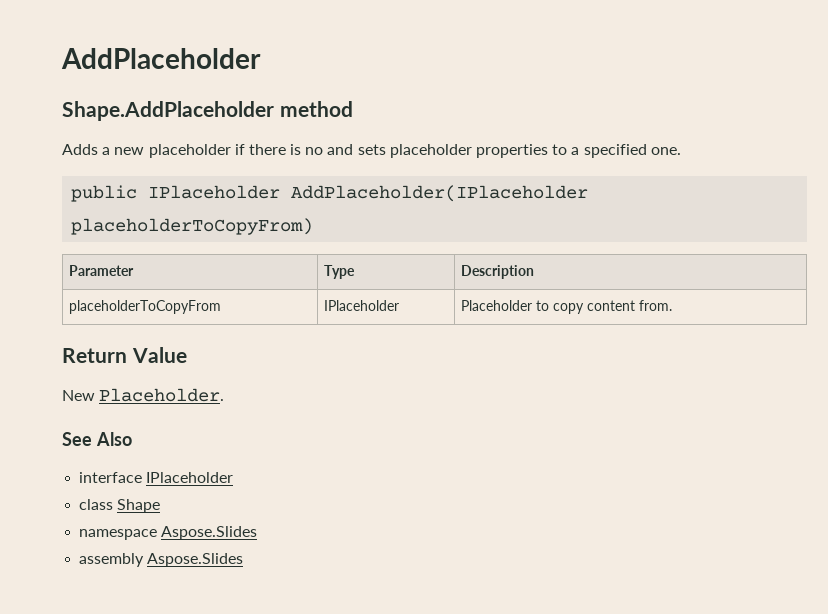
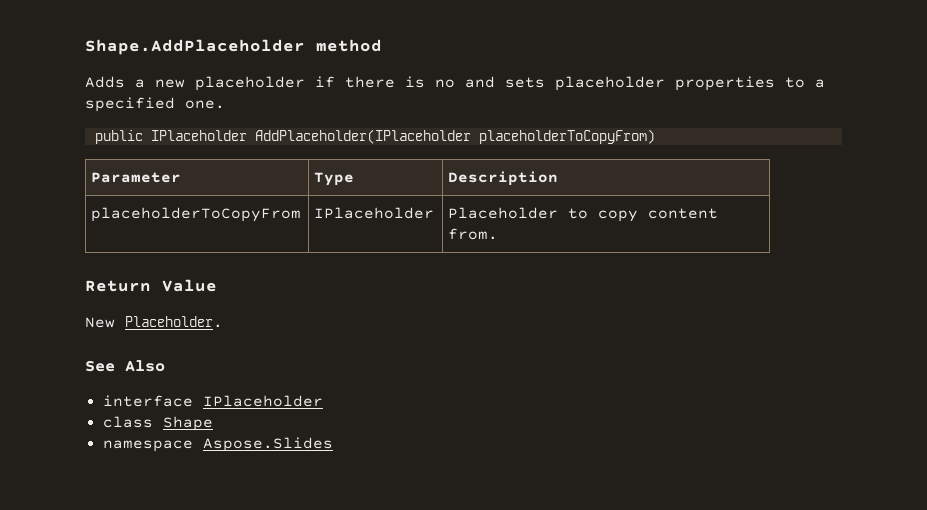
- AddPlaceholder
- assembly Aspose.Slides

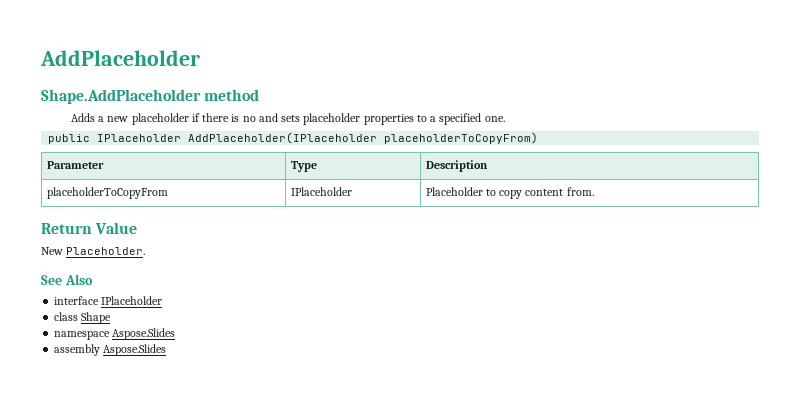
+ AddPlaceholder
+ assembly Aspose.Slides

